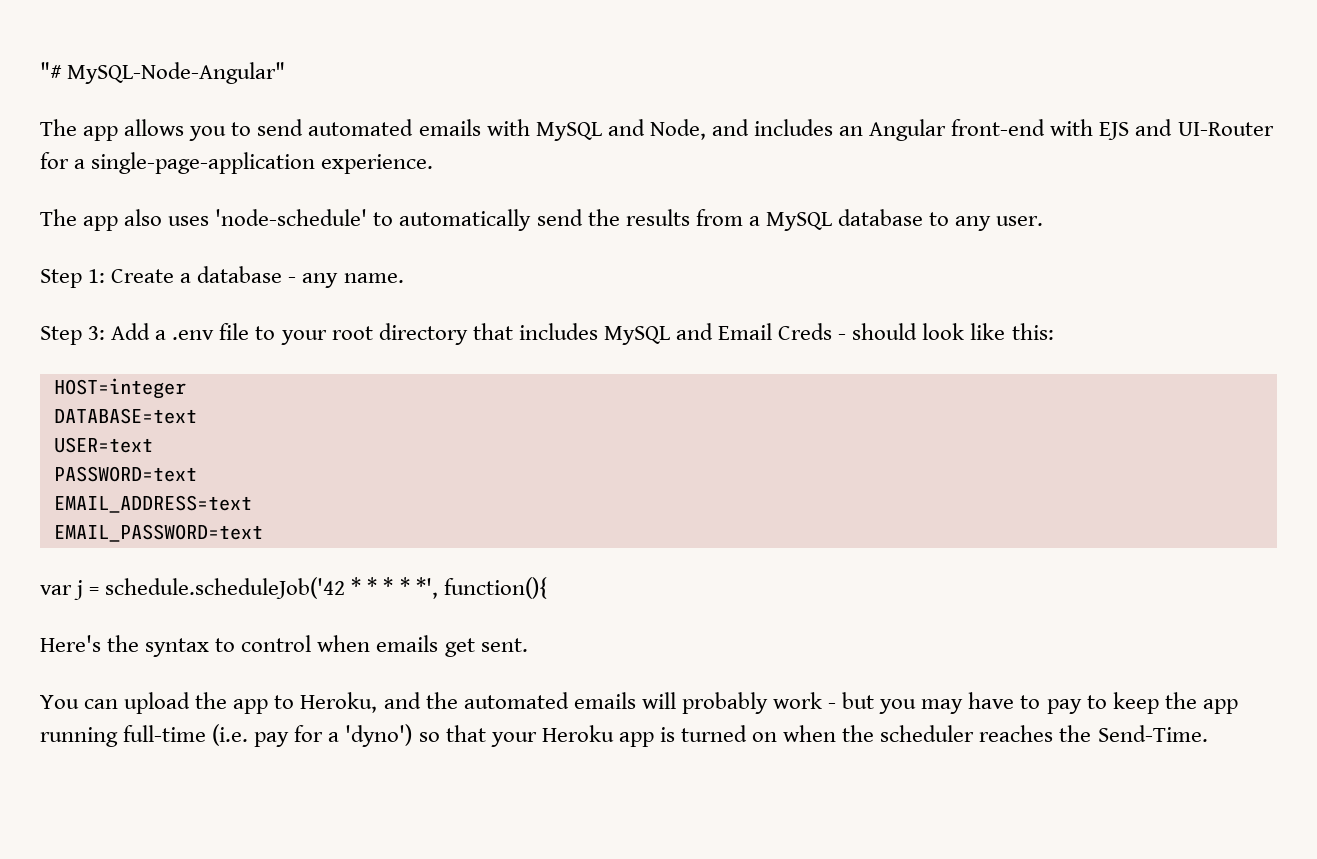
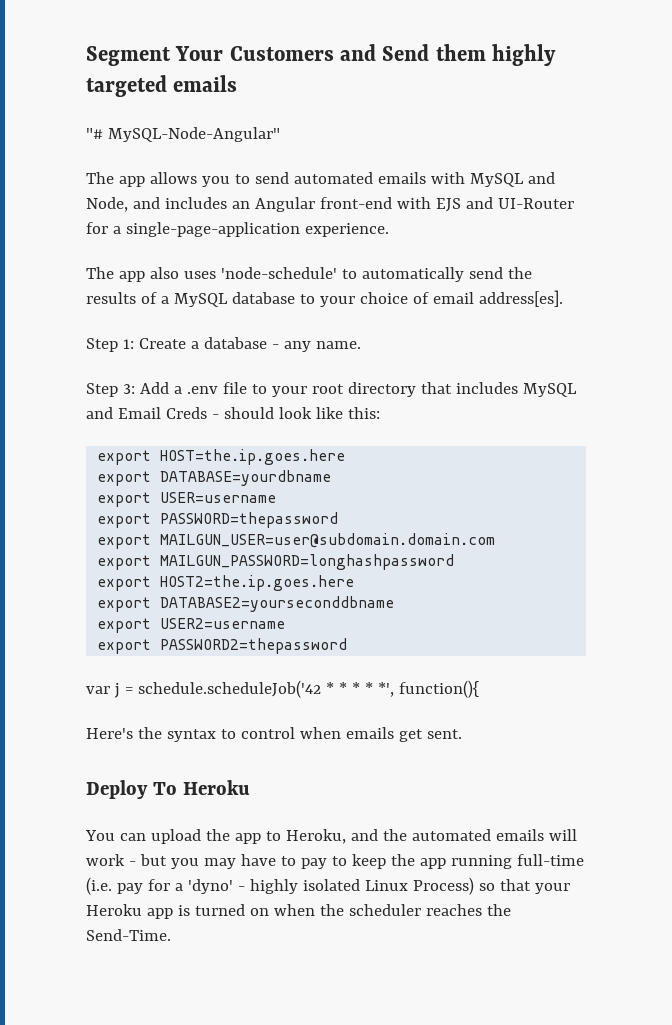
+ Segment Your Customers and Send them highly targeted emails
- The app also uses 'node-schedule' to automatically send the results from a MySQL database to any user.
+ The app also uses 'node-schedule' to automatically send the results of a MySQL database to your choice of email address[es].
- HOST=integer
- DATABASE=text
- USER=text
- PASSWORD=text
- EMAIL_ADDRESS=text
- EMAIL_PASSWORD=text
+ export HOST=the.ip.goes.here
+ export DATABASE=yourdbname
+ export USER=username
+ export PASSWORD=thepassword
+ export MAILGUN_USER=user@subdomain.domain.com
+ export MAILGUN_PASSWORD=longhashpassword
+ export HOST2=the.ip.goes.here
+ export DATABASE2=yourseconddbname
+ export USER2=username
+ export PASSWORD2=thepassword
+ Deploy To Heroku
- You can upload the app to Heroku, and the automated emails will probably work - but you may have to pay to keep the app running full-time (i.e. pay for a 'dyno') so that your Heroku app is turned on when the scheduler reaches the Send-Time.
+ You can upload the app to Heroku, and the automated emails will work - but you may have to pay to keep the app running full-time (i.e. pay for a 'dyno' - highly isolated Linux Process) so that your Heroku app is turned on when the scheduler reaches the Send-Time.

